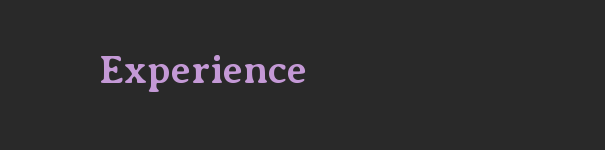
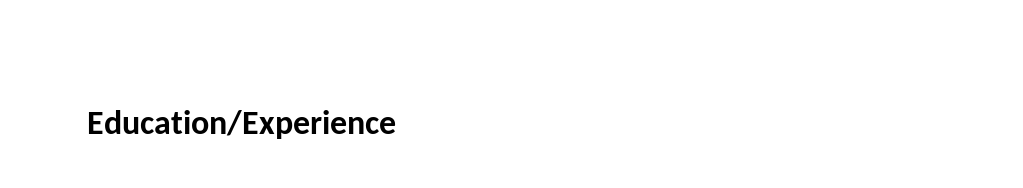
- Experience
+ Education/Experience

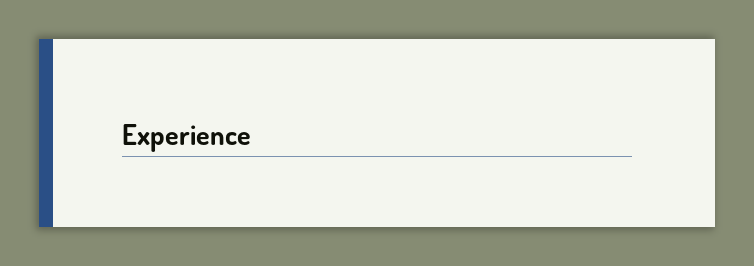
- Education/Experience
+ Experience

